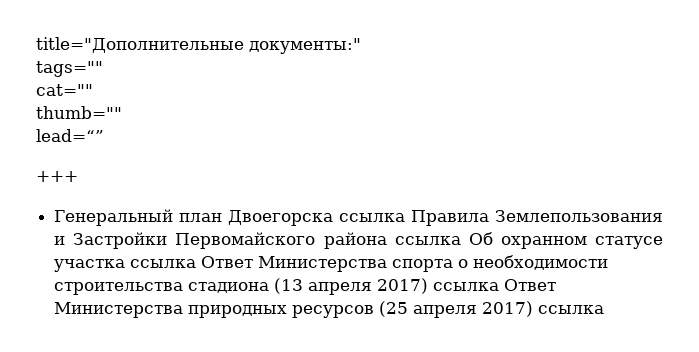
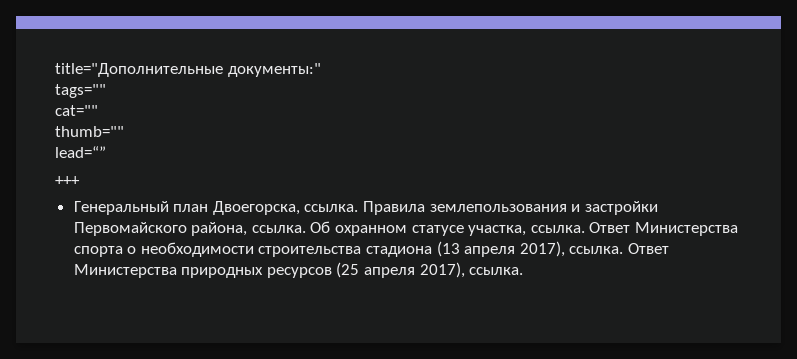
- Генеральный план Двоегорска ссылка Правила Землепользования и Застройки Первомайского района ссылка Об охранном статусе участка ссылка Ответ Министерства спорта о необходимости строительства стадиона (13 апреля 2017) ссылка Ответ Министерства природных ресурсов (25 апреля 2017) ссылка
+ Генеральный план Двоегорска, ссылка. Правила землепользования и застройки Первомайского района, ссылка. Об охранном статусе участка, ссылка. Ответ Министерства спорта о необходимости строительства стадиона (13 апреля 2017), ссылка. Ответ Министерства природных ресурсов (25 апреля 2017), ссылка.

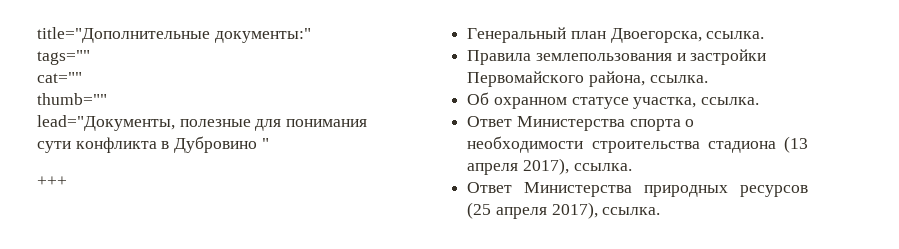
- lead=“”
+ lead="Документы, полезные для понимания сути конфликта в Дубровино "
- Генеральный план Двоегорска, ссылка. Правила землепользования и застройки Первомайского района, ссылка. Об охранном статусе участка, ссылка. Ответ Министерства спорта о необходимости строительства стадиона (13 апреля 2017), ссылка. Ответ Министерства природных ресурсов (25 апреля 2017), ссылка.
+ Генеральный план Двоегорска, ссылка.
+ Правила землепользования и застройки Первомайского района, ссылка.
+ Об охранном статусе участка, ссылка.
+ Ответ Министерства спорта о необходимости строительства стадиона (13 апреля 2017), ссылка.
+ Ответ Министерства природных ресурсов (25 апреля 2017), ссылка.

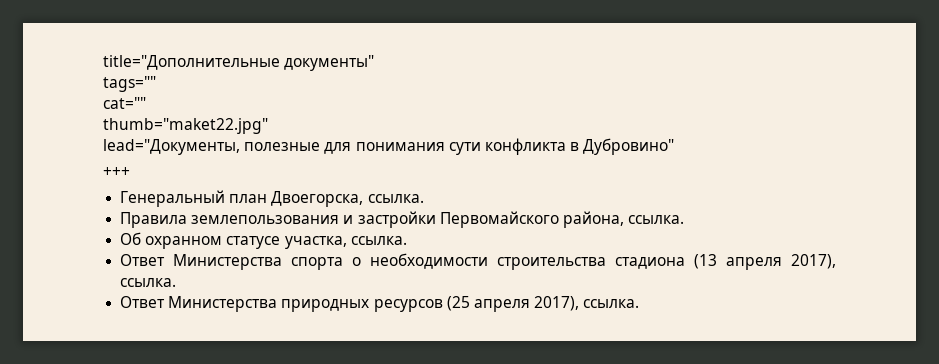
- title="Дополнительные документы:"
+ title="Дополнительные документы"
- thumb=""
+ thumb="maket22.jpg"
- lead="Документы, полезные для понимания сути конфликта в Дубровино "
+ lead="Документы, полезные для понимания сути конфликта в Дубровино"

